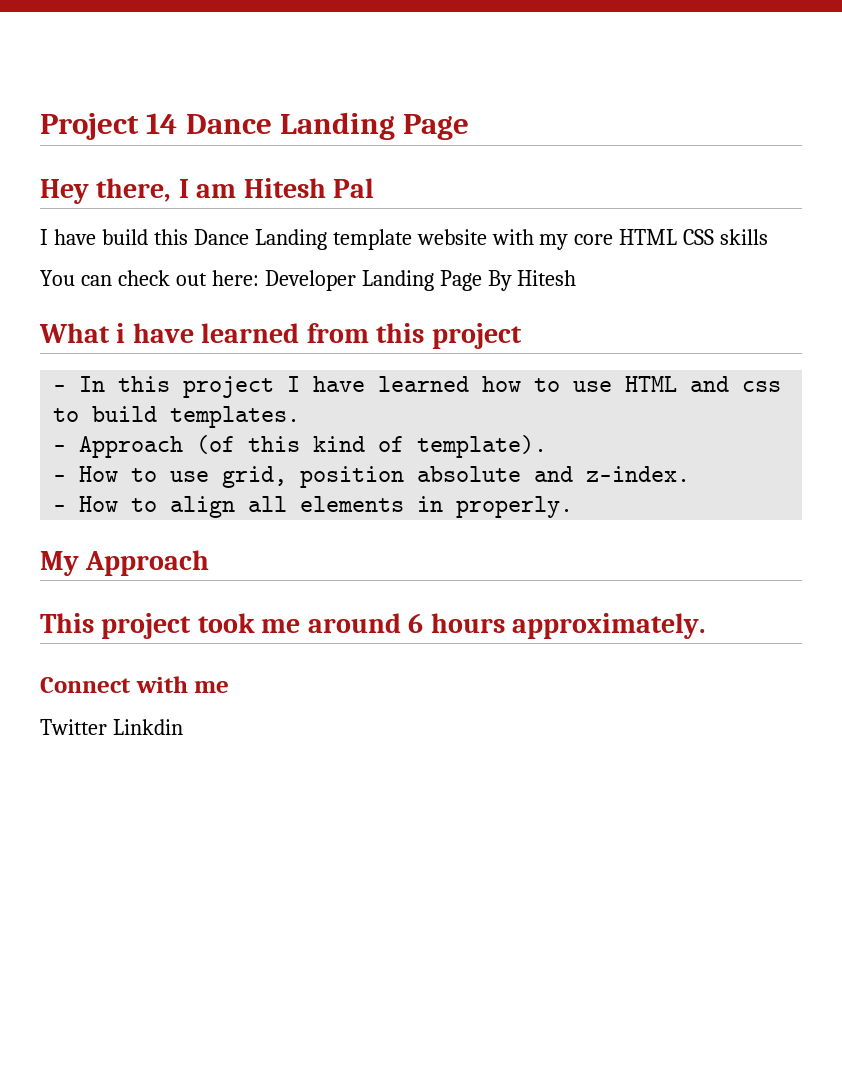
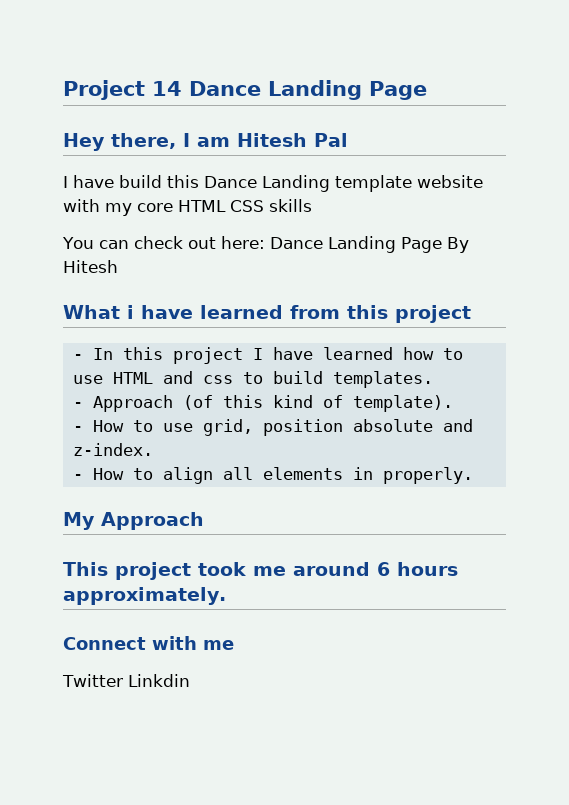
- You can check out here: Developer Landing Page By Hitesh
+ You can check out here: Dance Landing Page By Hitesh

